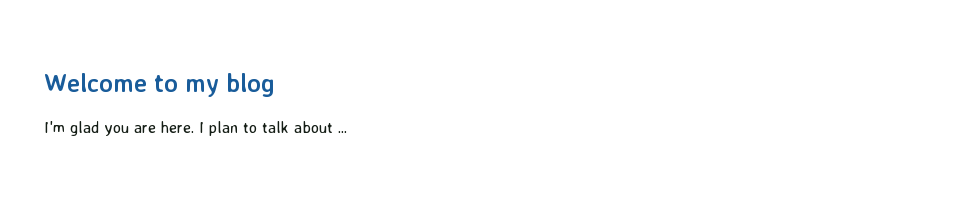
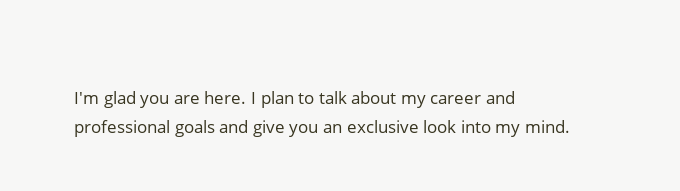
- Welcome to my blog
- I plan to talk about ...
+ I plan to talk about my career and professional goals and give you an exclusive look into my mind.

